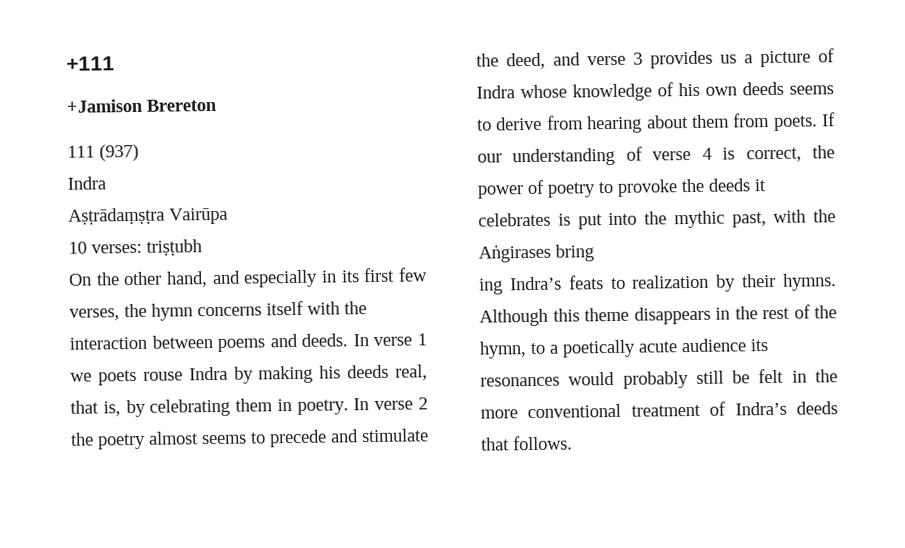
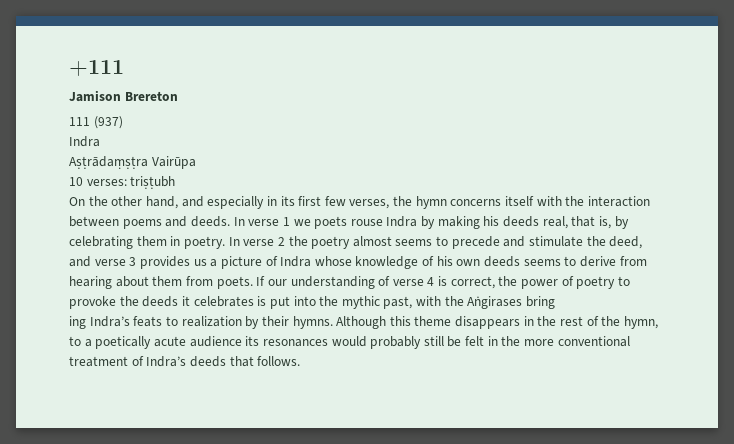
- +Jamison Brereton
+ Jamison Brereton

